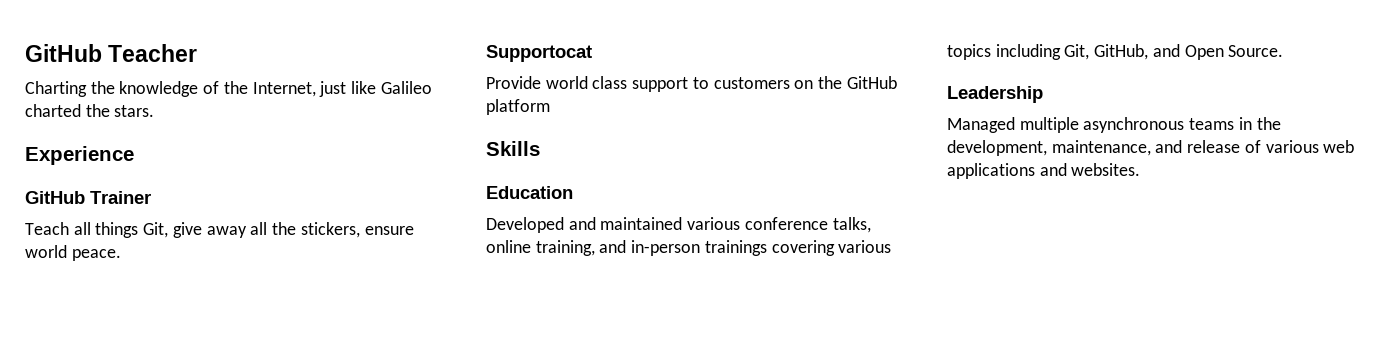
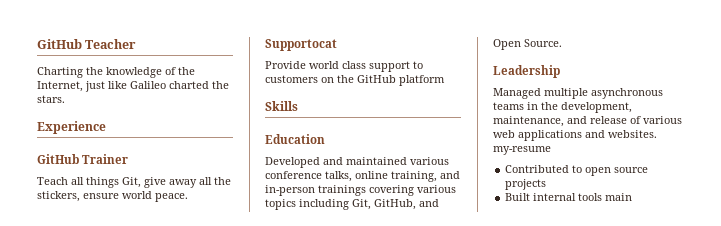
- Managed multiple asynchronous teams in the development, maintenance, and release of various web applications and websites.
+ Managed multiple asynchronous teams in the development, maintenance, and release of various web applications and websites. my-resume
+ Contributed to open source projects
+ Built internal tools main

